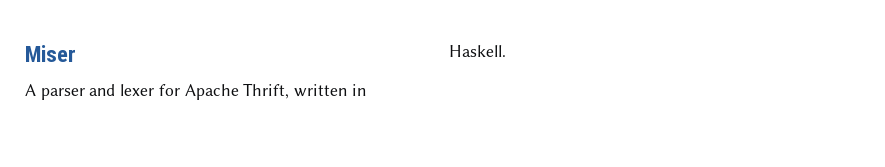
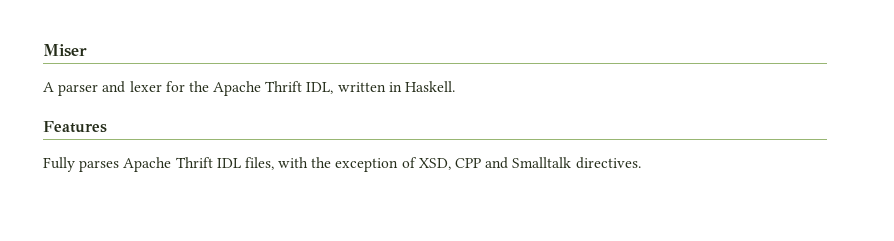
- A parser and lexer for Apache Thrift, written in Haskell.
+ A parser and lexer for the Apache Thrift IDL, written in Haskell.
+ Features
+ Fully parses Apache Thrift IDL files, with the exception of XSD, CPP and Smalltalk directives.

